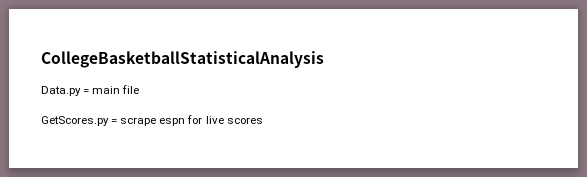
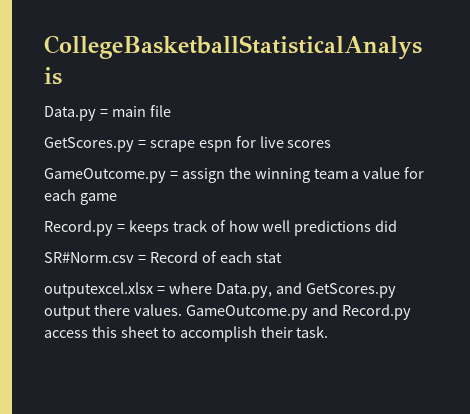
+ GameOutcome.py = assign the winning team a value for each game
+ Record.py = keeps track of how well predictions did
+ SR#Norm.csv = Record of each stat
+ outputexcel.xlsx = where Data.py, and GetScores.py output there values. GameOutcome.py and Record.py access this sheet to accomplish their task.

